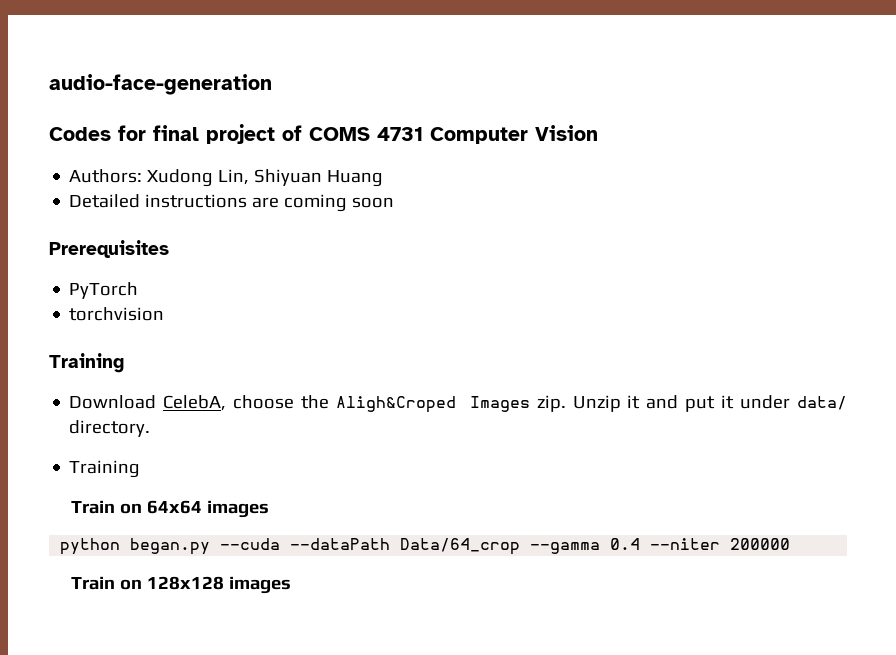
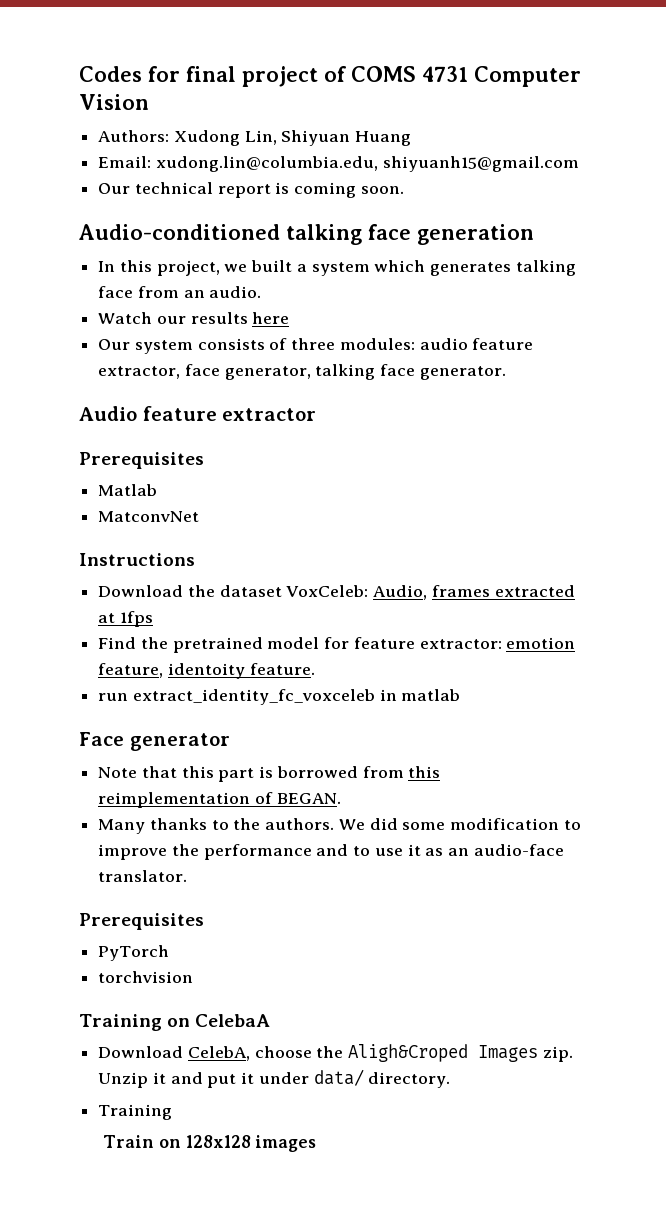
- audio-face-generation
- Detailed instructions are coming soon
+ Email: xudong.lin@columbia.edu, shiyuanh15@gmail.com
+ Our technical report is coming soon.
+ Audio-conditioned talking face generation
+ In this project, we built a system which generates talking face from an audio.
+ Watch our results here
+ Our system consists of three modules: audio feature extractor, face generator, talking face generator.
+ Audio feature extractor
+ Prerequisites
+ Matlab
+ MatconvNet
+ Instructions
+ Download the dataset VoxCeleb: Audio, frames extracted at 1fps
+ Find the pretrained model for feature extractor: emotion feature, identoity feature.
+ run extract_identity_fc_voxceleb in matlab
+ Face generator
+ Note that this part is borrowed from this reimplementation of BEGAN.
+ Many thanks to the authors. We did some modification to improve the performance and to use it as an audio-face translator.
  torchvision
- Training
+ Training on CelebaA
- Train on 64x64 images
- python began.py --cuda --dataPath Data/64_crop --gamma 0.4 --niter 200000

